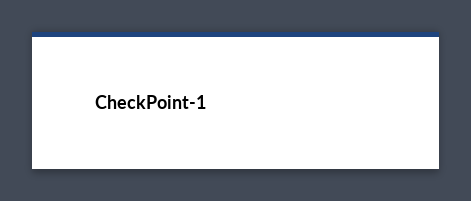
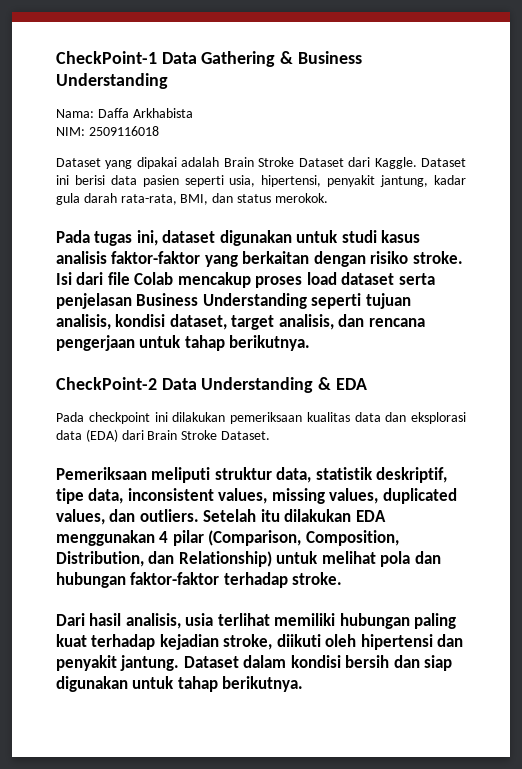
- CheckPoint-1
+ CheckPoint-1 Data Gathering & Business Understanding
+ Nama: Daffa Arkhabista
+ NIM: 2509116018
+ Dataset yang dipakai adalah Brain Stroke Dataset dari Kaggle. Dataset ini berisi data pasien seperti usia, hipertensi, penyakit jantung, kadar gula darah rata-rata, BMI, dan status merokok.
+ Pada tugas ini, dataset digunakan untuk studi kasus analisis faktor-faktor yang berkaitan dengan risiko stroke. Isi dari file Colab mencakup proses load dataset serta penjelasan Business Understanding seperti tujuan analisis, kondisi dataset, target analisis, dan rencana pengerjaan untuk tahap berikutnya.
+ CheckPoint-2 Data Understanding & EDA
+ Pada checkpoint ini dilakukan pemeriksaan kualitas data dan eksplorasi data (EDA) dari Brain Stroke Dataset.
+ Pemeriksaan meliputi struktur data, statistik deskriptif, tipe data, inconsistent values, missing values, duplicated values, dan outliers. Setelah itu dilakukan EDA menggunakan 4 pilar (Comparison, Composition, Distribution, dan Relationship) untuk melihat pola dan hubungan faktor-faktor terhadap stroke.
+ Dari hasil analisis, usia terlihat memiliki hubungan paling kuat terhadap kejadian stroke, diikuti oleh hipertensi dan penyakit jantung. Dataset dalam kondisi bersih dan siap digunakan untuk tahap berikutnya.

